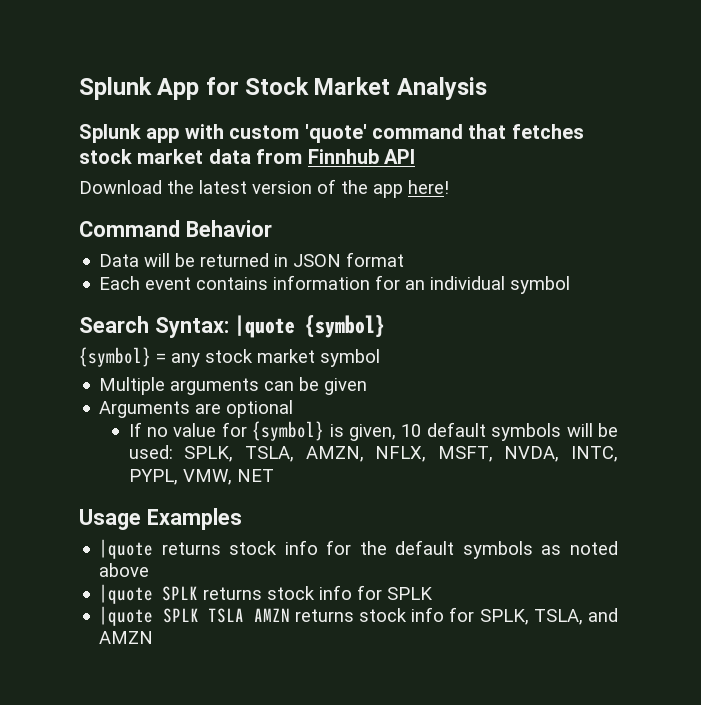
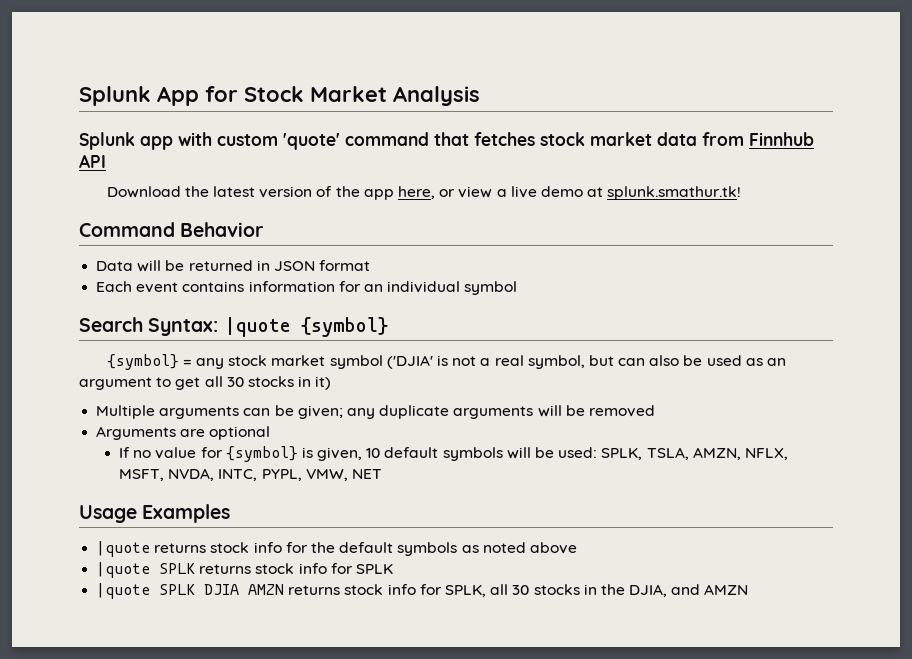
- Download the latest version of the app here!
+ Download the latest version of the app here, or view a live demo at splunk.smathur.tk!
- {symbol} = any stock market symbol
- Multiple arguments can be given
+ {symbol} = any stock market symbol ('DJIA' is not a real symbol, but can also be used as an argument to get all 30 stocks in it)
+ Multiple arguments can be given; any duplicate arguments will be removed
- |quote SPLK TSLA AMZN returns stock info for SPLK, TSLA, and AMZN
+ |quote SPLK DJIA AMZN returns stock info for SPLK, all 30 stocks in the DJIA, and AMZN

